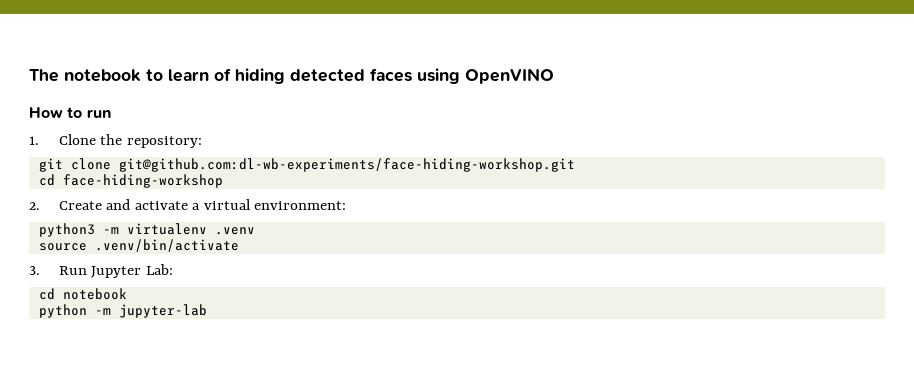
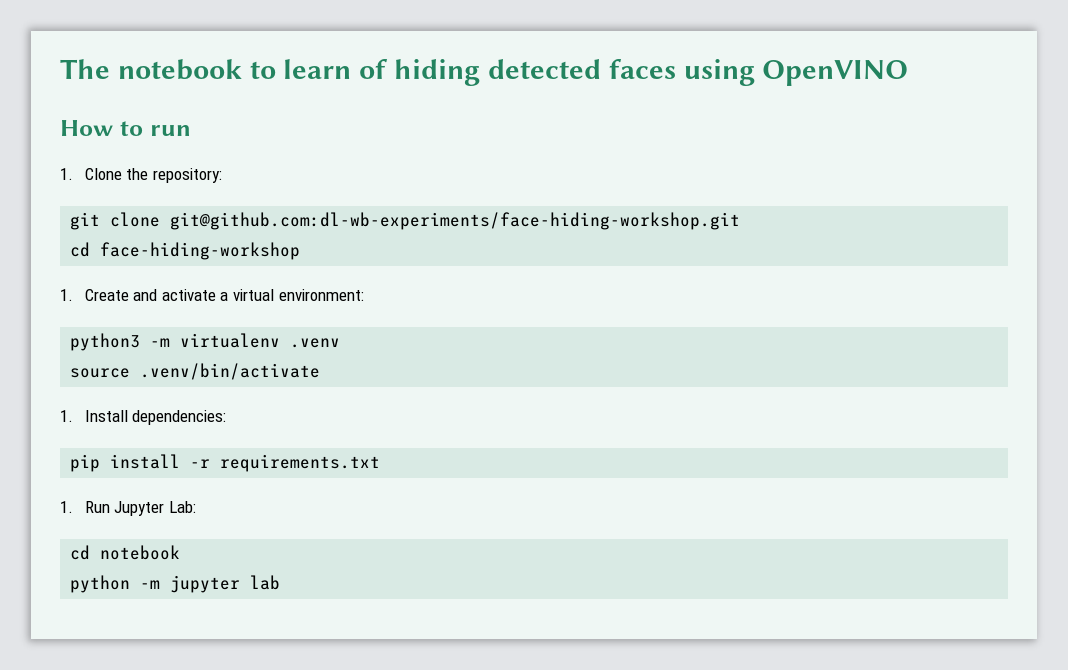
- 2. Create and activate a virtual environment:
+ 1. Create and activate a virtual environment:
- 3. Run Jupyter Lab:
+ 1. Install dependencies:
+ pip install -r requirements.txt
+ 1. Run Jupyter Lab:
- python -m jupyter-lab
+ python -m jupyter lab

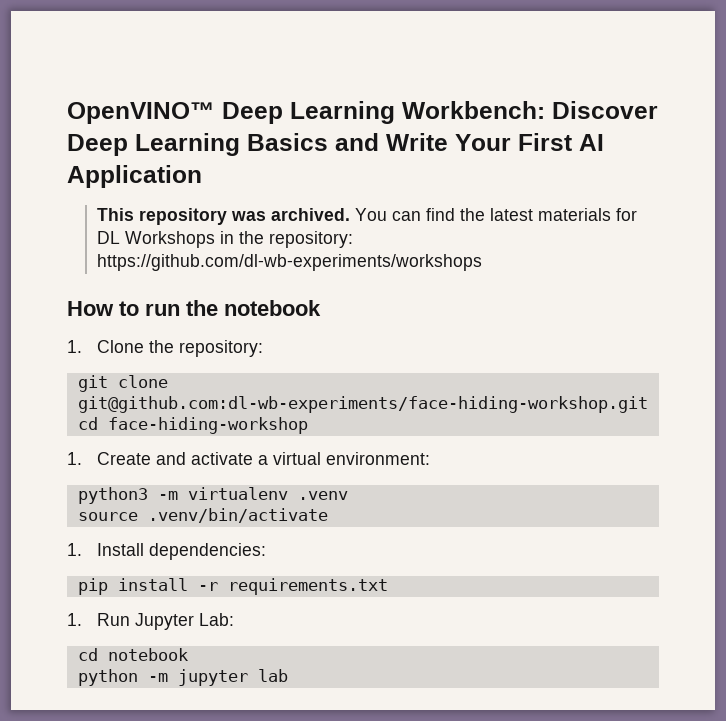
- The notebook to learn of hiding detected faces using OpenVINO
+ OpenVINO™ Deep Learning Workbench: Discover Deep Learning Basics and Write Your First AI Application
+ This repository was archived. You can find the latest materials for DL Workshops in the repository: https://github.com/dl-wb-experiments/workshops
- How to run
+ How to run the notebook

